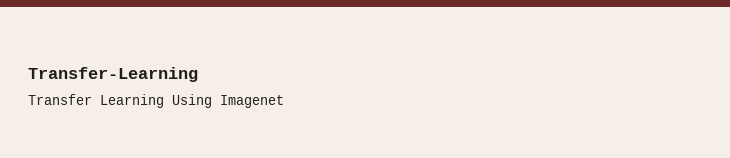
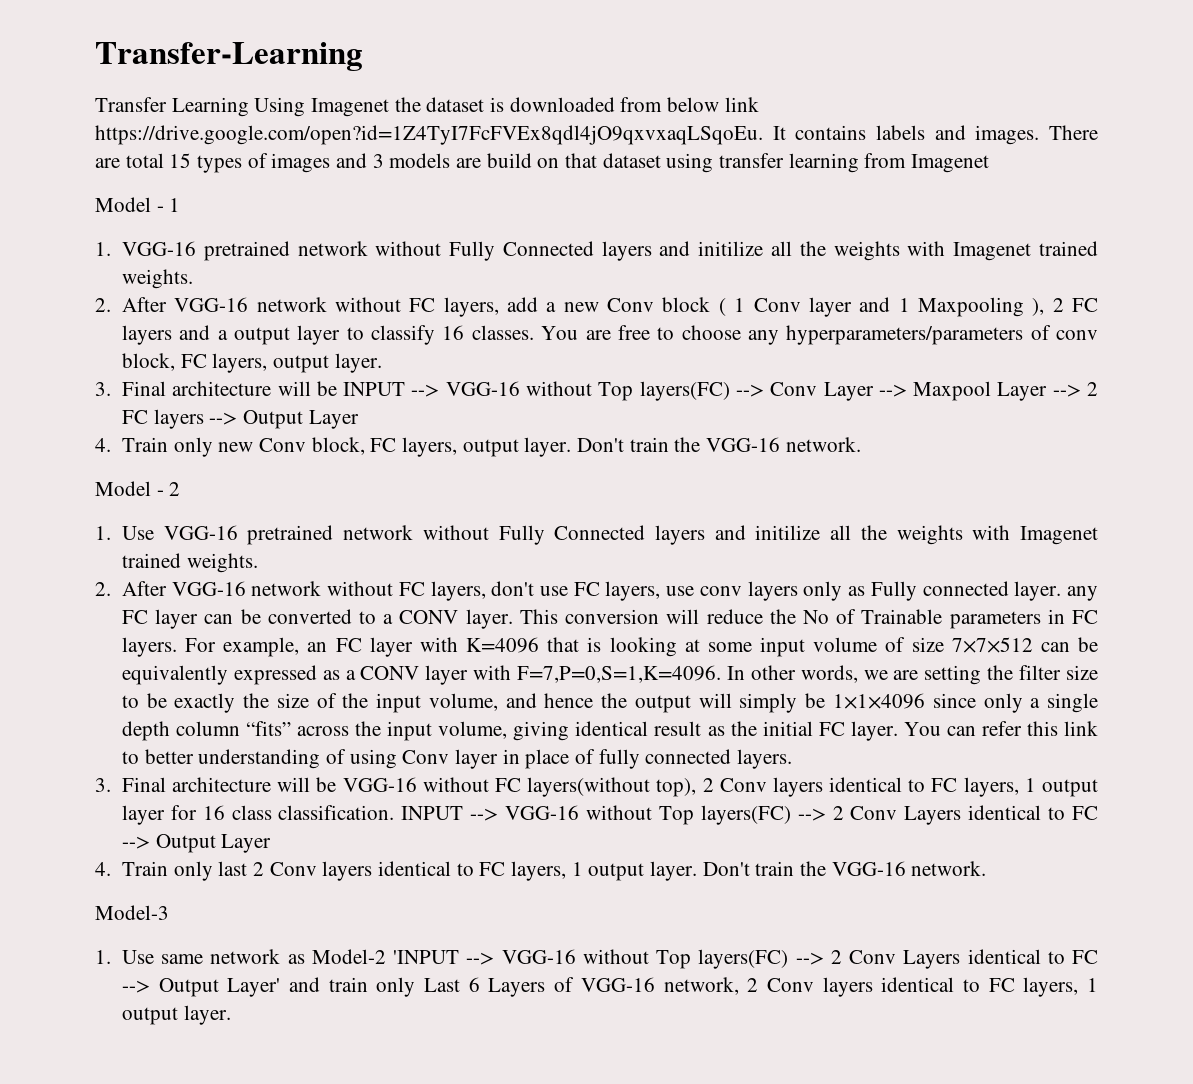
- Transfer Learning Using Imagenet
+ Transfer Learning Using Imagenet the dataset is downloaded from below link https://drive.google.com/open?id=1Z4TyI7FcFVEx8qdl4jO9qxvxaqLSqoEu. It contains labels and images. There are total 15 types of images and 3 models are build on that dataset using transfer learning from Imagenet
+ Model - 1
+ 1. VGG-16 pretrained network without Fully Connected layers and initilize all the weights with Imagenet trained weights.
+ 2. After VGG-16 network without FC layers, add a new Conv block ( 1 Conv layer and 1 Maxpooling ), 2 FC layers and a output layer to classify 16 classes. You are free to choose any hyperparameters/parameters of conv block, FC layers, output layer.
+ 3. Final architecture will be INPUT --> VGG-16 without Top layers(FC) --> Conv Layer --> Maxpool Layer --> 2 FC layers --> Output Layer
+ 4. Train only new Conv block, FC layers, output layer. Don't train the VGG-16 network.
+ Model - 2
+ 1. Use VGG-16 pretrained network without Fully Connected layers and initilize all the weights with Imagenet trained weights.
+ 2. After VGG-16 network without FC layers, don't use FC layers, use conv layers only as Fully connected layer. any FC layer can be converted to a CONV layer. This conversion will reduce the No of Trainable parameters in FC layers. For example, an FC layer with K=4096 that is looking at some input volume of size 7×7×512 can be equivalently expressed as a CONV layer with F=7,P=0,S=1,K=4096. In other words, we are setting the filter size to be exactly the size of the input volume, and hence the output will simply be 1×1×4096 since only a single depth column “fits” across the input volume, giving identical result as the initial FC layer. You can refer this link to better understanding of using Conv layer in place of fully connected layers.
+ 3. Final architecture will be VGG-16 without FC layers(without top), 2 Conv layers identical to FC layers, 1 output layer for 16 class classification. INPUT --> VGG-16 without Top layers(FC) --> 2 Conv Layers identical to FC --> Output Layer
+ 4. Train only last 2 Conv layers identical to FC layers, 1 output layer. Don't train the VGG-16 network.
+ Model-3
+ 1. Use same network as Model-2 'INPUT --> VGG-16 without Top layers(FC) --> 2 Conv Layers identical to FC --> Output Layer' and train only Last 6 Layers of VGG-16 network, 2 Conv layers identical to FC layers, 1 output layer.

